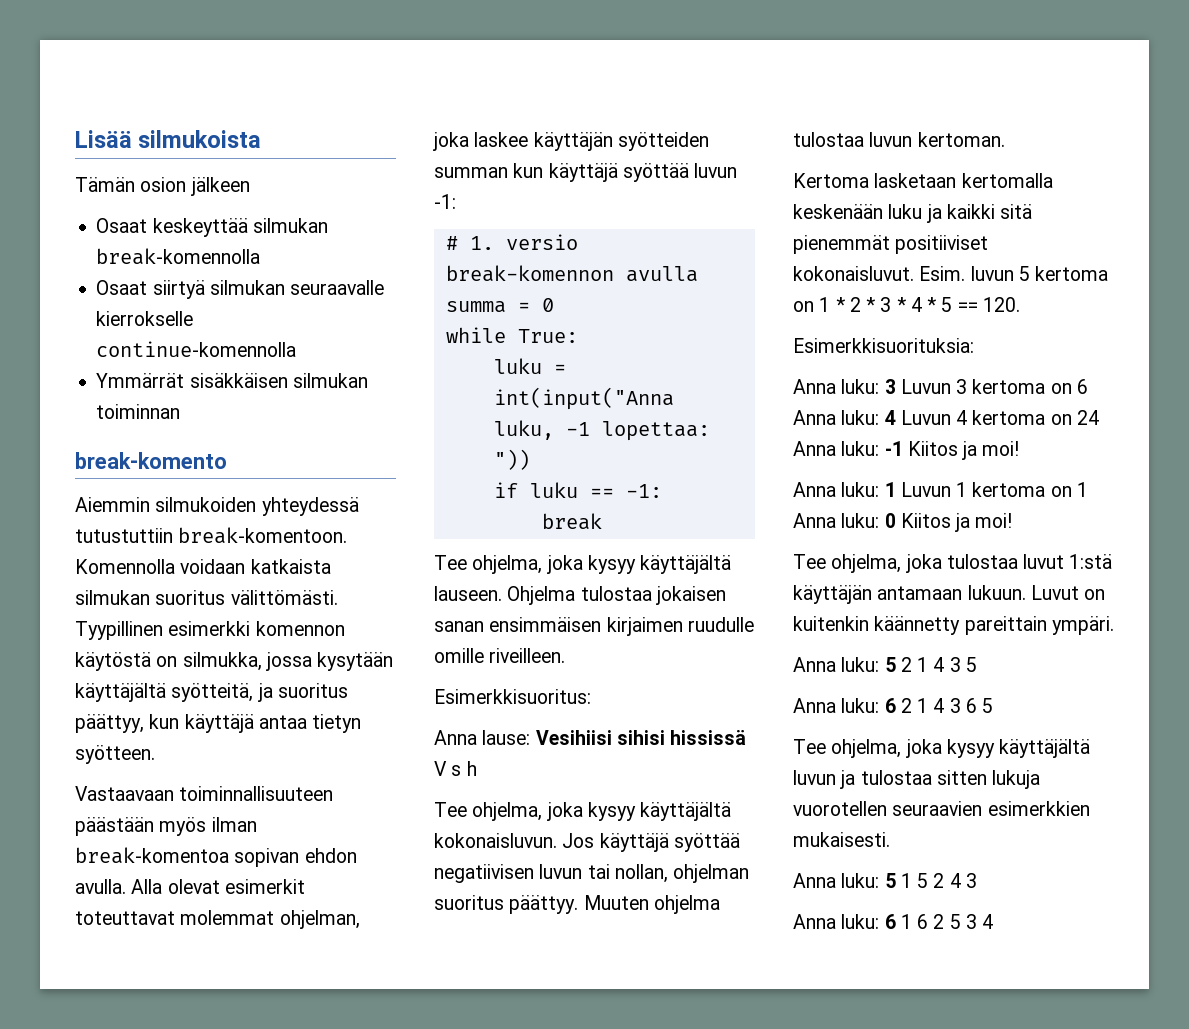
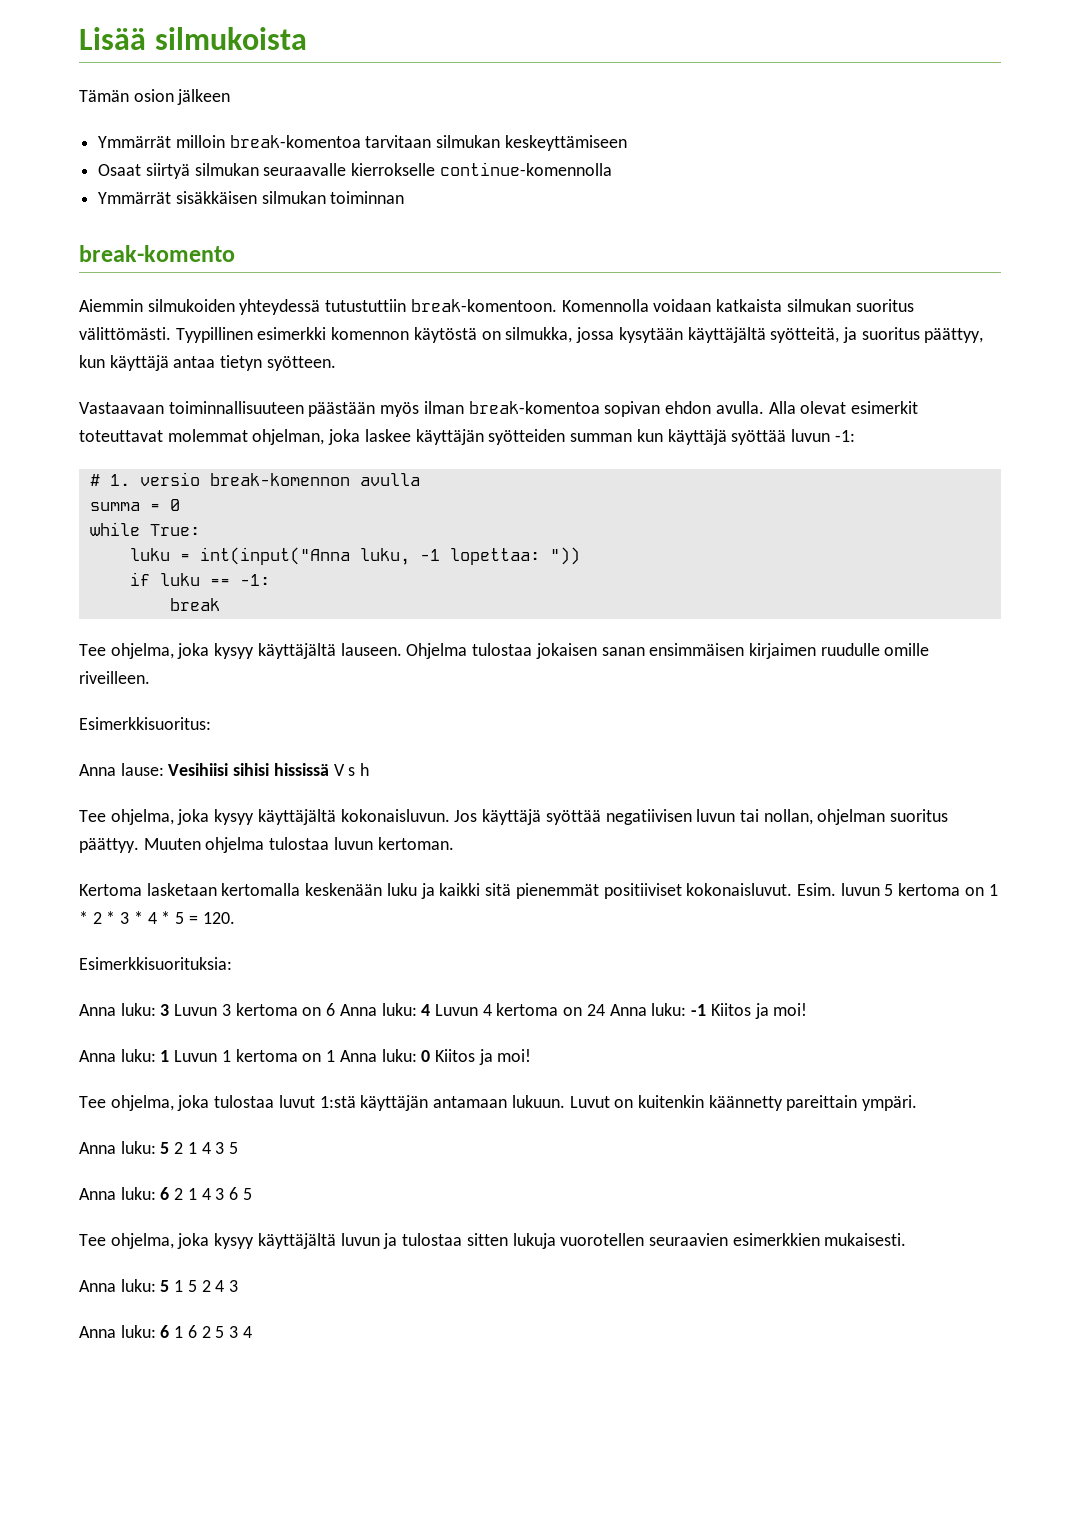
- Osaat keskeyttää silmukan break-komennolla
+ Ymmärrät milloin break-komentoa tarvitaan silmukan keskeyttämiseen
- Esim. luvun 5 kertoma on 1 * 2 * 3 * 4 * 5 == 120.
+ Esim. luvun 5 kertoma on 1 * 2 * 3 * 4 * 5 = 120.

